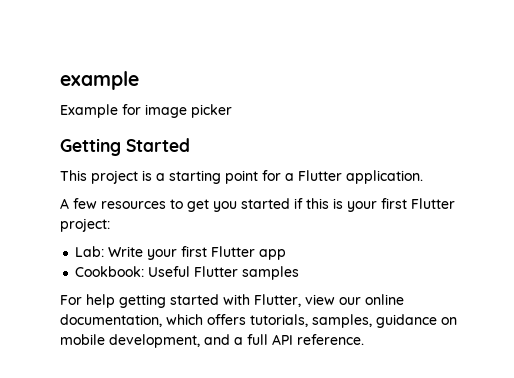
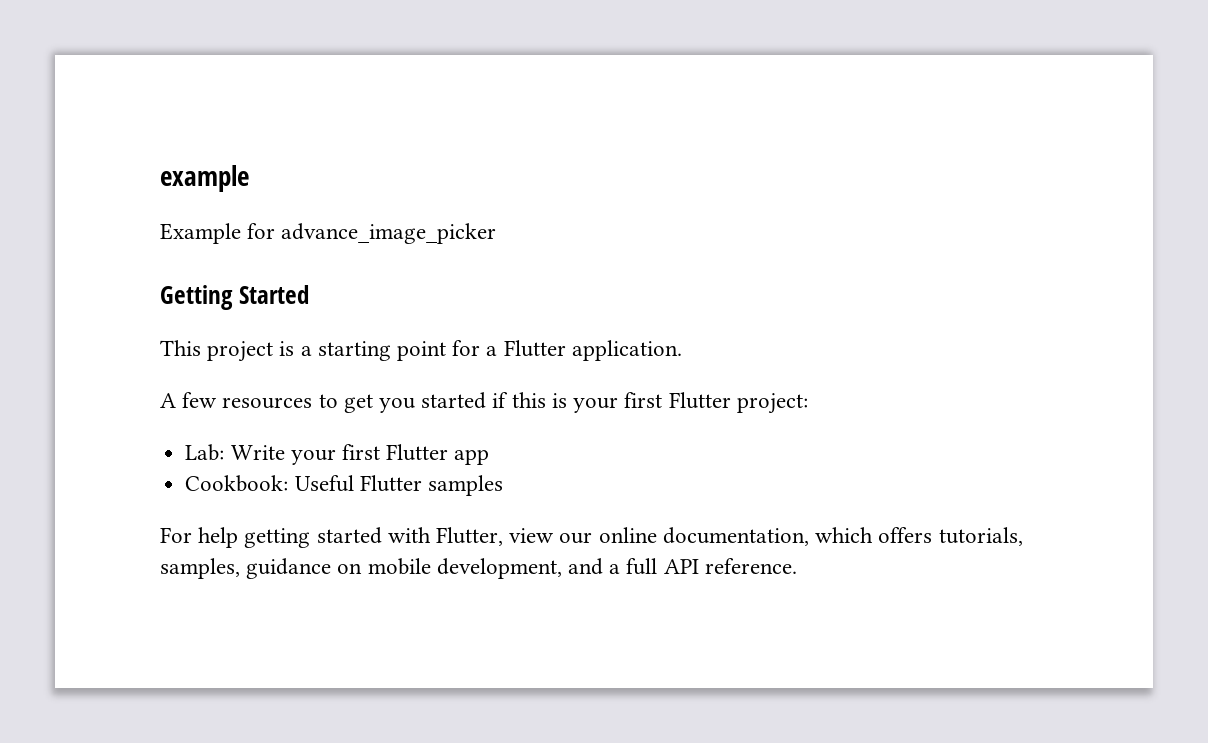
- Example for image picker
+ Example for advance_image_picker

